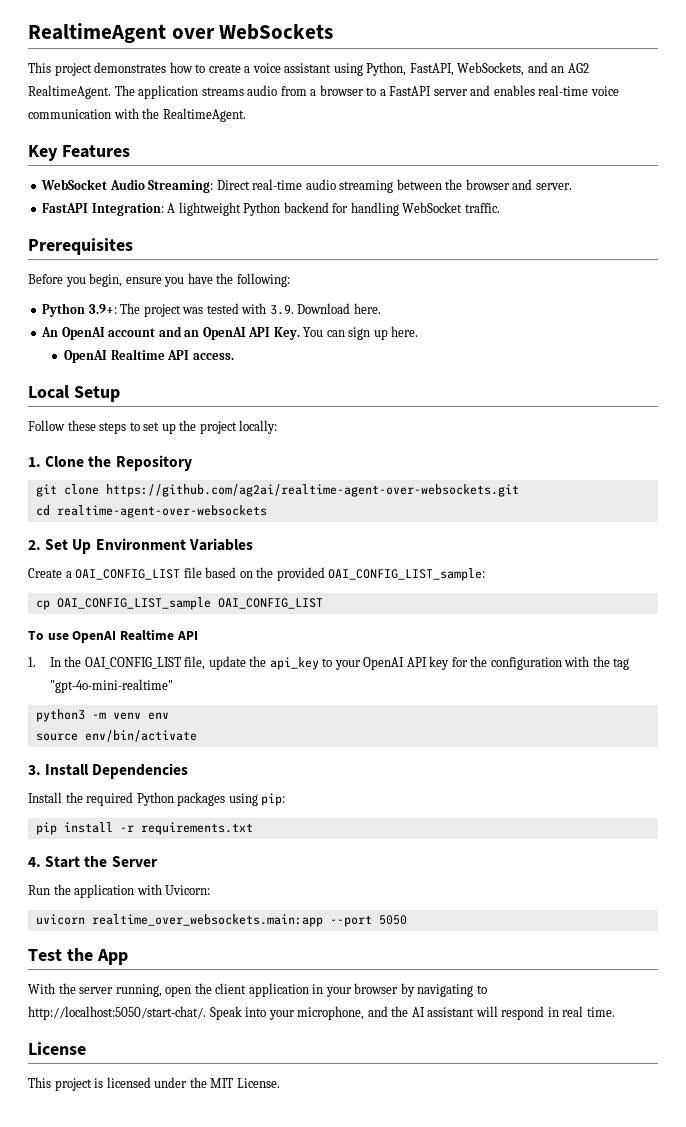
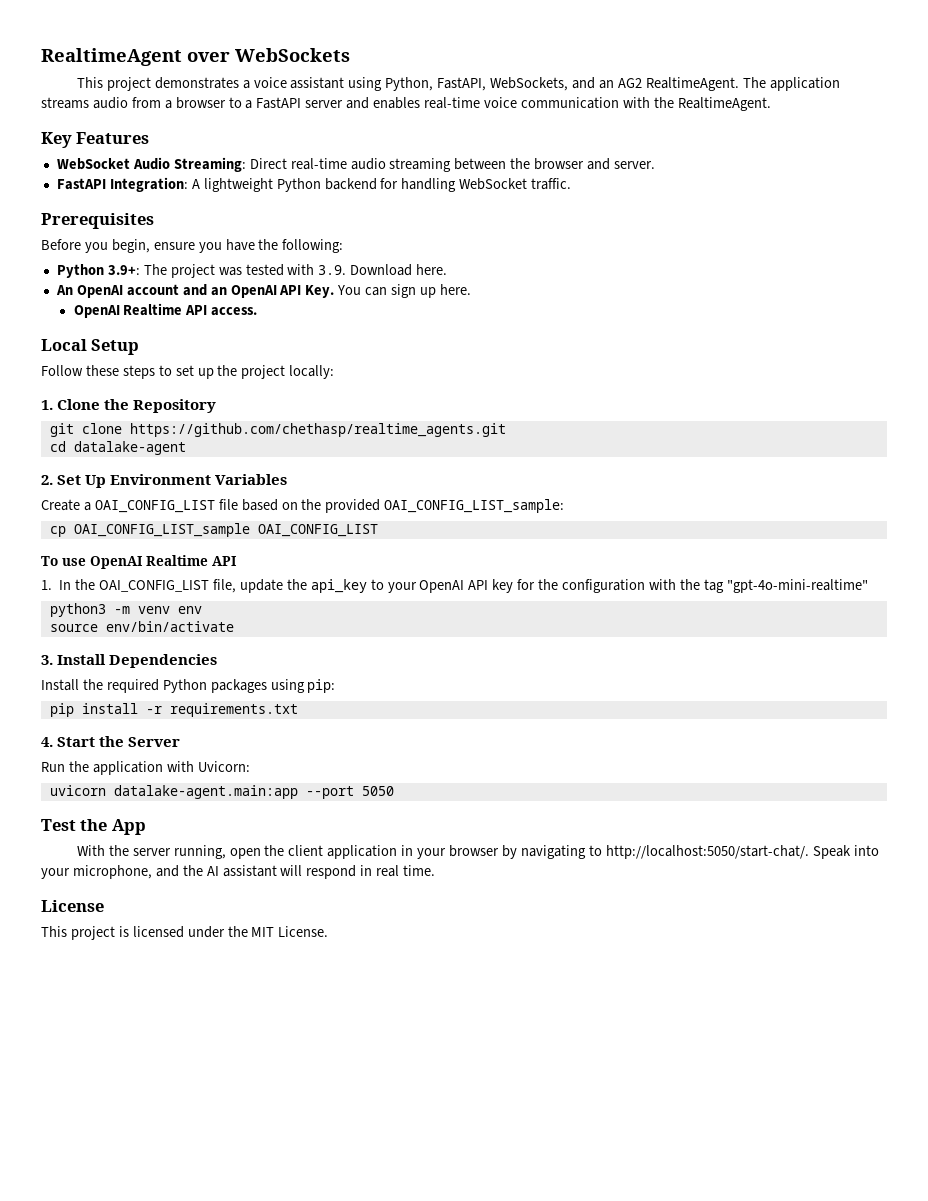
- This project demonstrates how to create a voice assistant using Python, FastAPI, WebSockets, and an AG2 RealtimeAgent.
+ This project demonstrates a voice assistant using Python, FastAPI, WebSockets, and an AG2 RealtimeAgent.
- git clone https://github.com/ag2ai/realtime-agent-over-websockets.git
+ git clone https://github.com/chethasp/realtime_agents.git
- cd realtime-agent-over-websockets
+ cd datalake-agent
- uvicorn realtime_over_websockets.main:app --port 5050
+ uvicorn datalake-agent.main:app --port 5050

